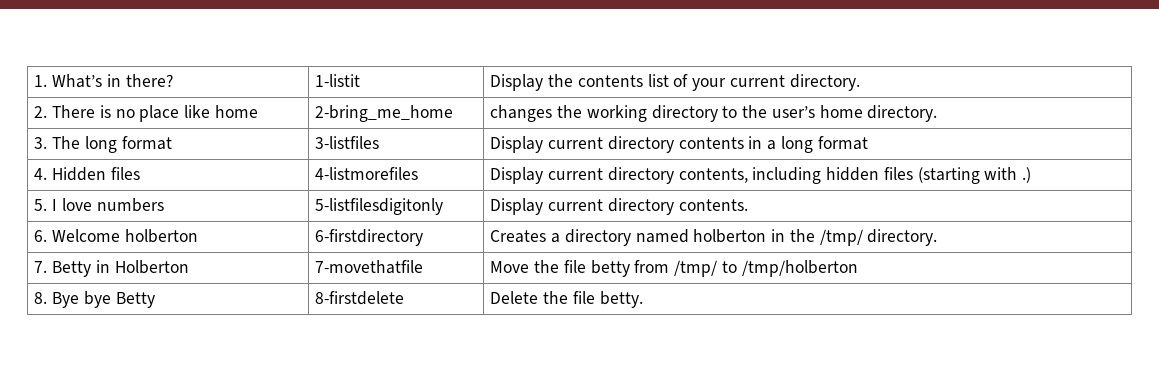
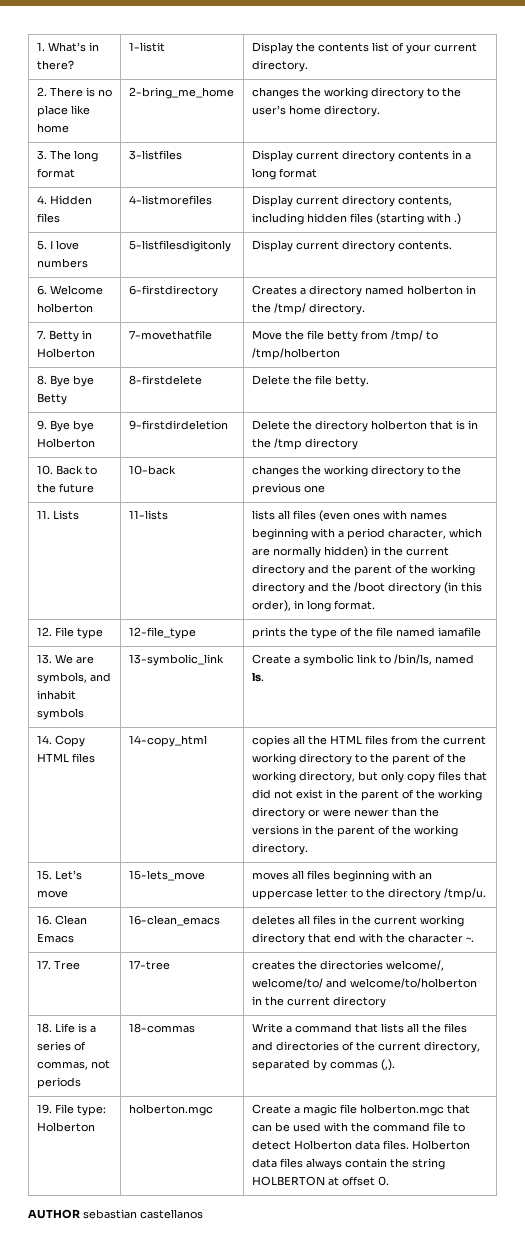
+ 9. Bye bye Holberton | 9-firstdirdeletion | Delete the directory holberton that is in the /tmp directory
+ 10. Back to the future | 10-back | changes the working directory to the previous one
+ 11. Lists | 11-lists | lists all files (even ones with names beginning with a period character, which are normally hidden) in the current directory and the parent of the working directory and the /boot directory (in this order), in long format.
+ 12. File type | 12-file_type | prints the type of the file named iamafile
+ 13. We are symbols, and inhabit symbols | 13-symbolic_link | Create a symbolic link to /bin/ls, named ls.
+ 14. Copy HTML files | 14-copy_html | copies all the HTML files from the current working directory to the parent of the working directory, but only copy files that did not exist in the parent of the working directory or were newer than the versions in the parent of the working directory.
+ 15. Let’s move | 15-lets_move | moves all files beginning with an uppercase letter to the directory /tmp/u.
+ 16. Clean Emacs | 16-clean_emacs | deletes all files in the current working directory that end with the character ~.
+ 17. Tree | 17-tree | creates the directories welcome/, welcome/to/ and welcome/to/holberton in the current directory
+ 18. Life is a series of commas, not periods | 18-commas | Write a command that lists all the files and directories of the current directory, separated by commas (,).
+ 19. File type: Holberton | holberton.mgc | Create a magic file holberton.mgc that can be used with the command file to detect Holberton data files. Holberton data files always contain the string HOLBERTON at offset 0.
+ AUTHOR sebastian castellanos

